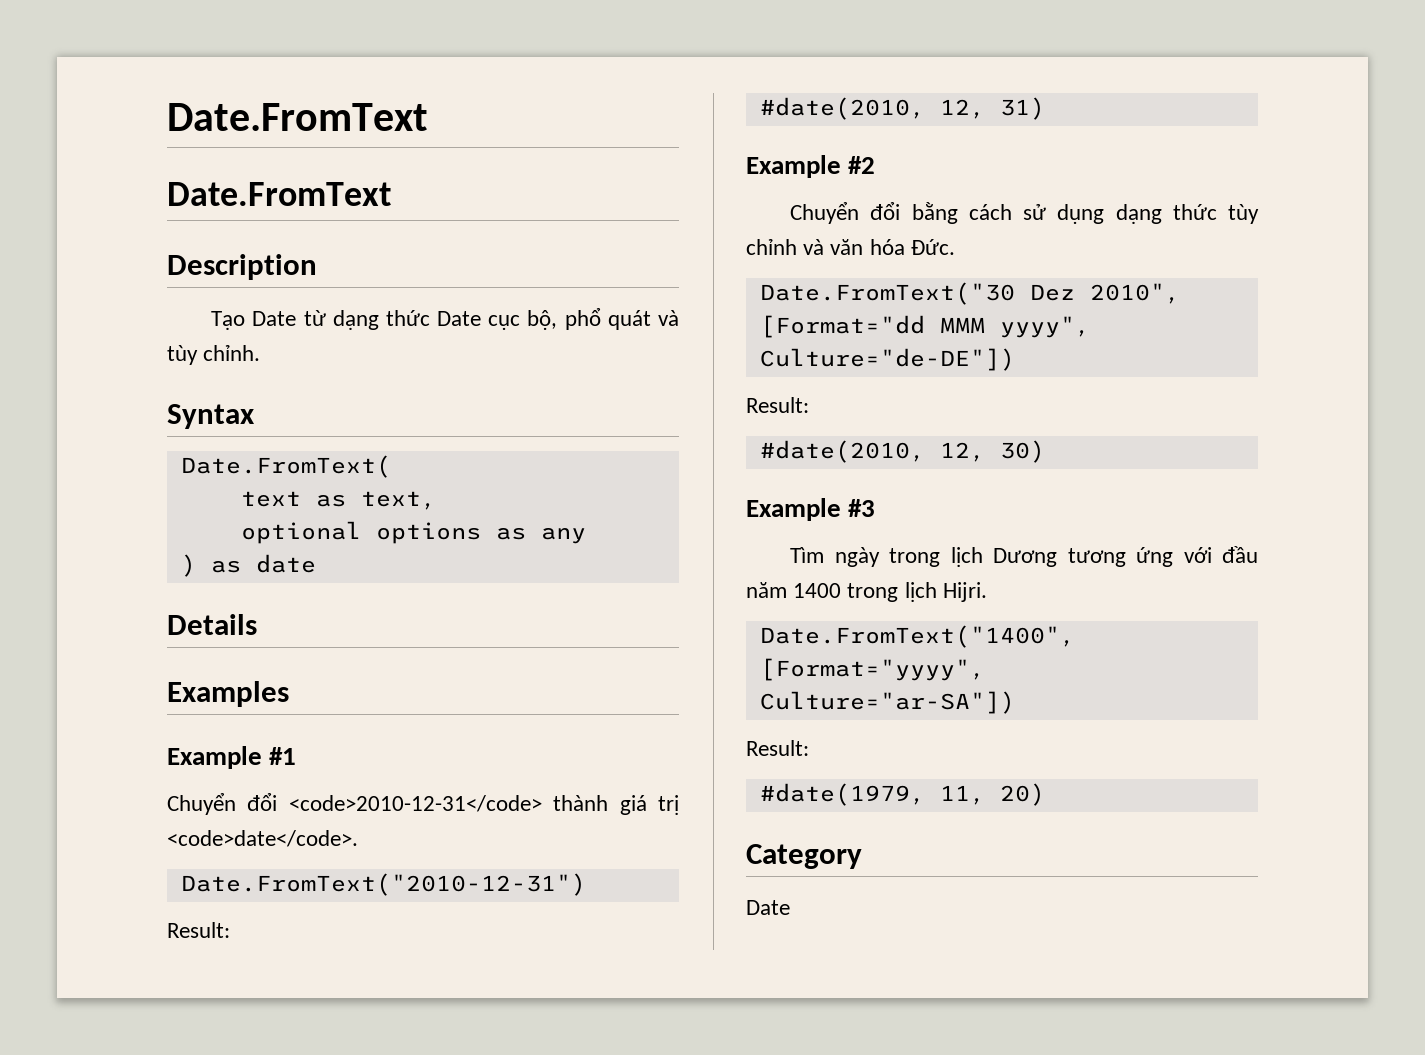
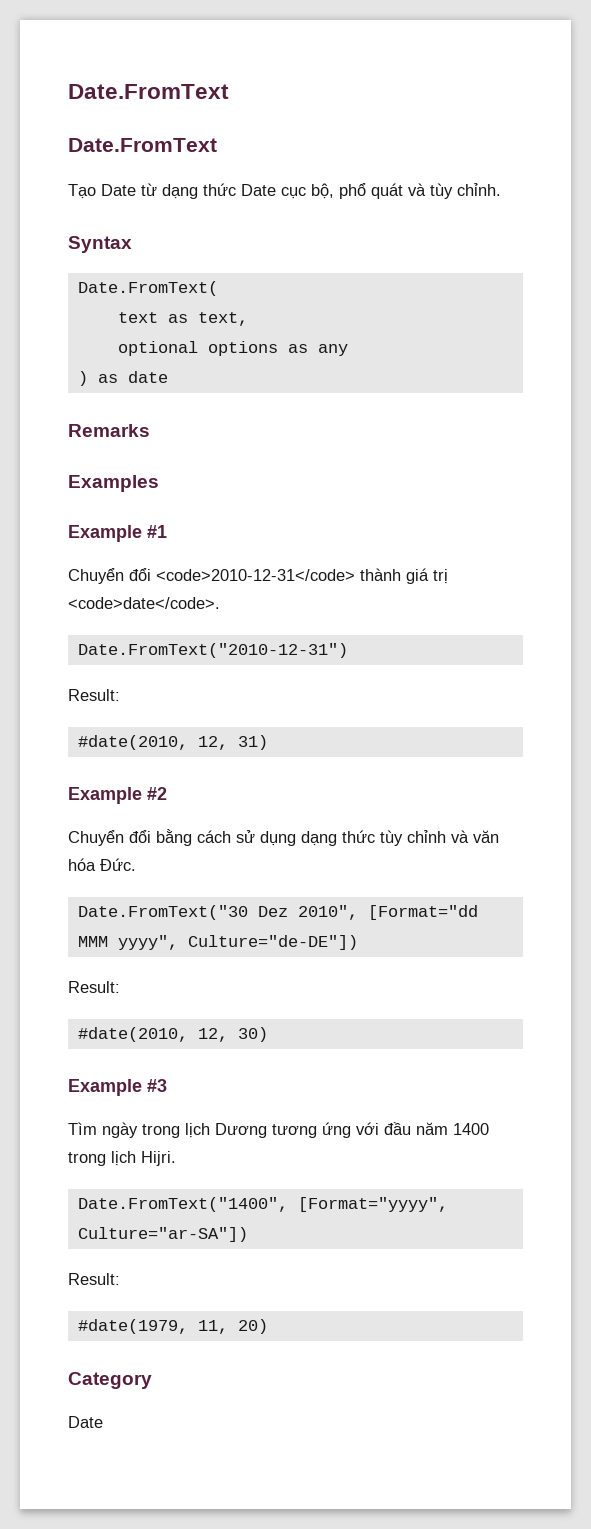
- Description
- Details
+ Remarks

